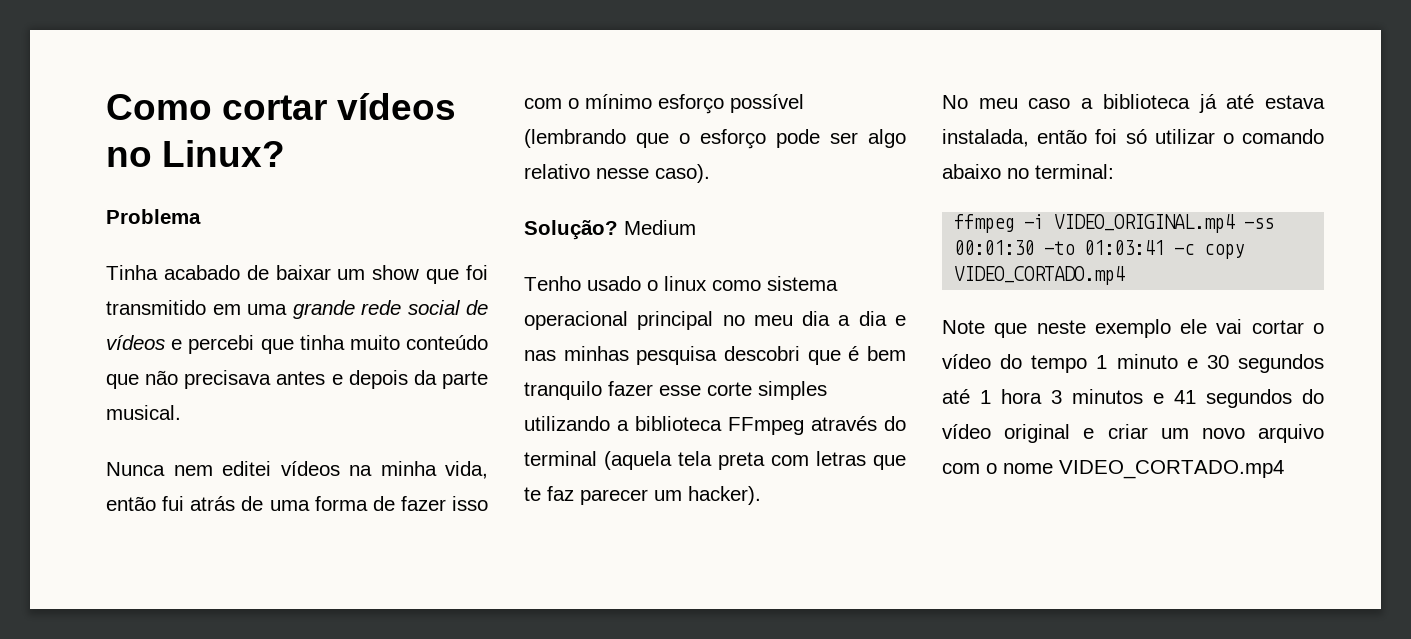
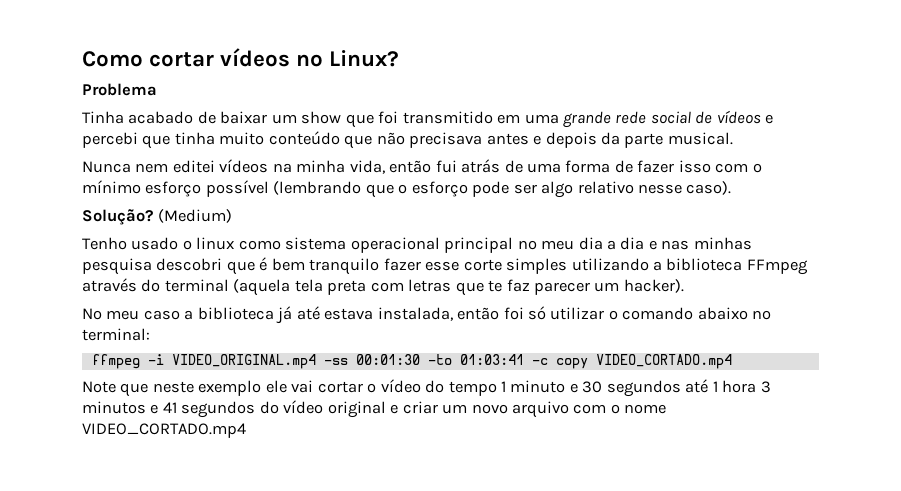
- Medium
+ (Medium)

